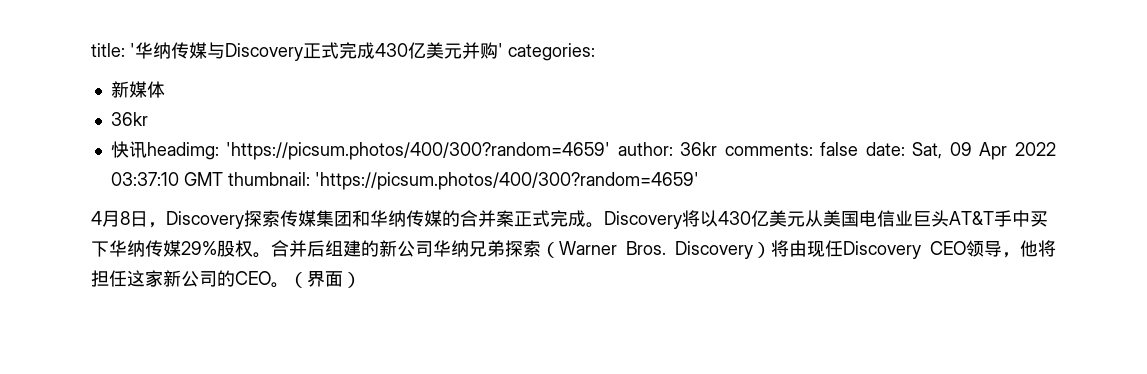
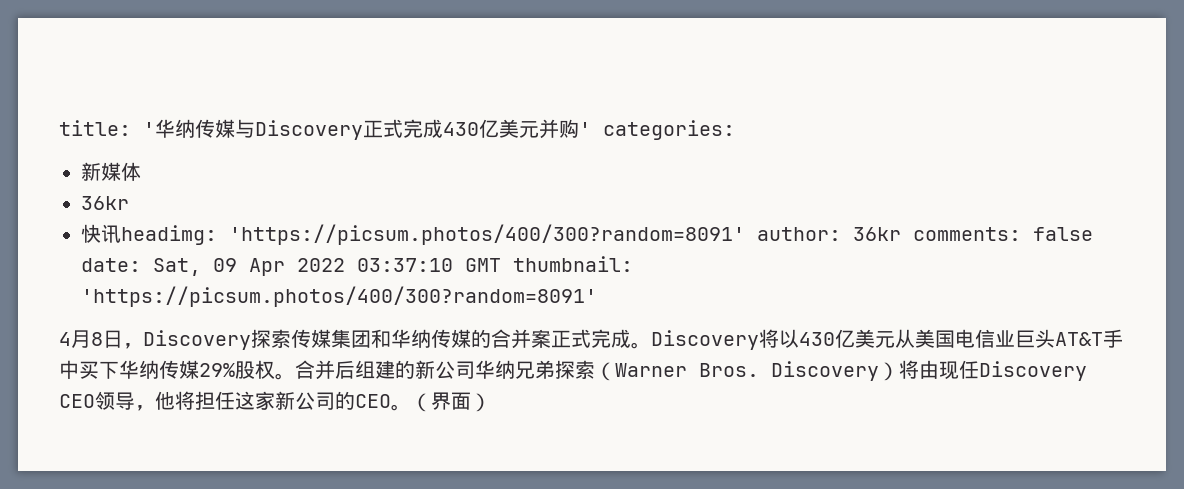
- 快讯headimg: 'https://picsum.photos/400/300?random=4659' author: 36kr comments: false date: Sat, 09 Apr 2022 03:37:10 GMT thumbnail: 'https://picsum.photos/400/300?random=4659'
+ 快讯headimg: 'https://picsum.photos/400/300?random=8091' author: 36kr comments: false date: Sat, 09 Apr 2022 03:37:10 GMT thumbnail: 'https://picsum.photos/400/300?random=8091'

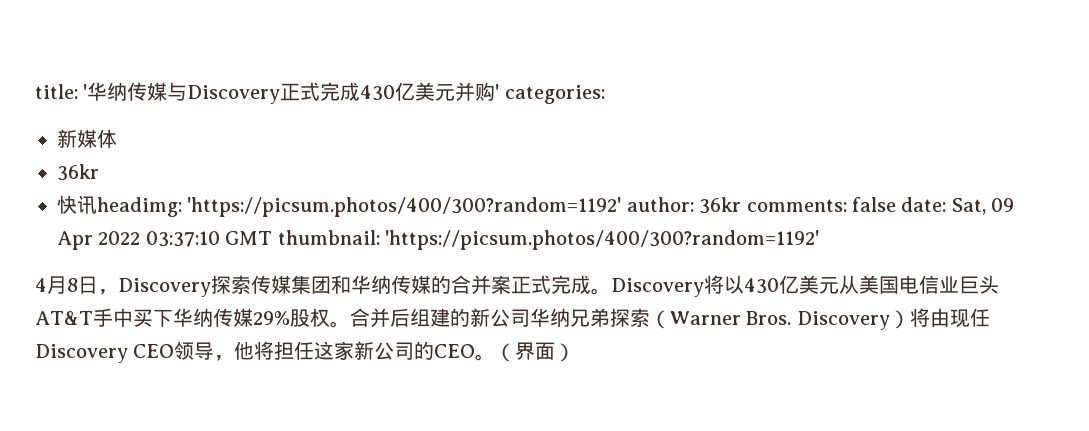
- 快讯headimg: 'https://picsum.photos/400/300?random=8091' author: 36kr comments: false date: Sat, 09 Apr 2022 03:37:10 GMT thumbnail: 'https://picsum.photos/400/300?random=8091'
+ 快讯headimg: 'https://picsum.photos/400/300?random=1192' author: 36kr comments: false date: Sat, 09 Apr 2022 03:37:10 GMT thumbnail: 'https://picsum.photos/400/300?random=1192'

